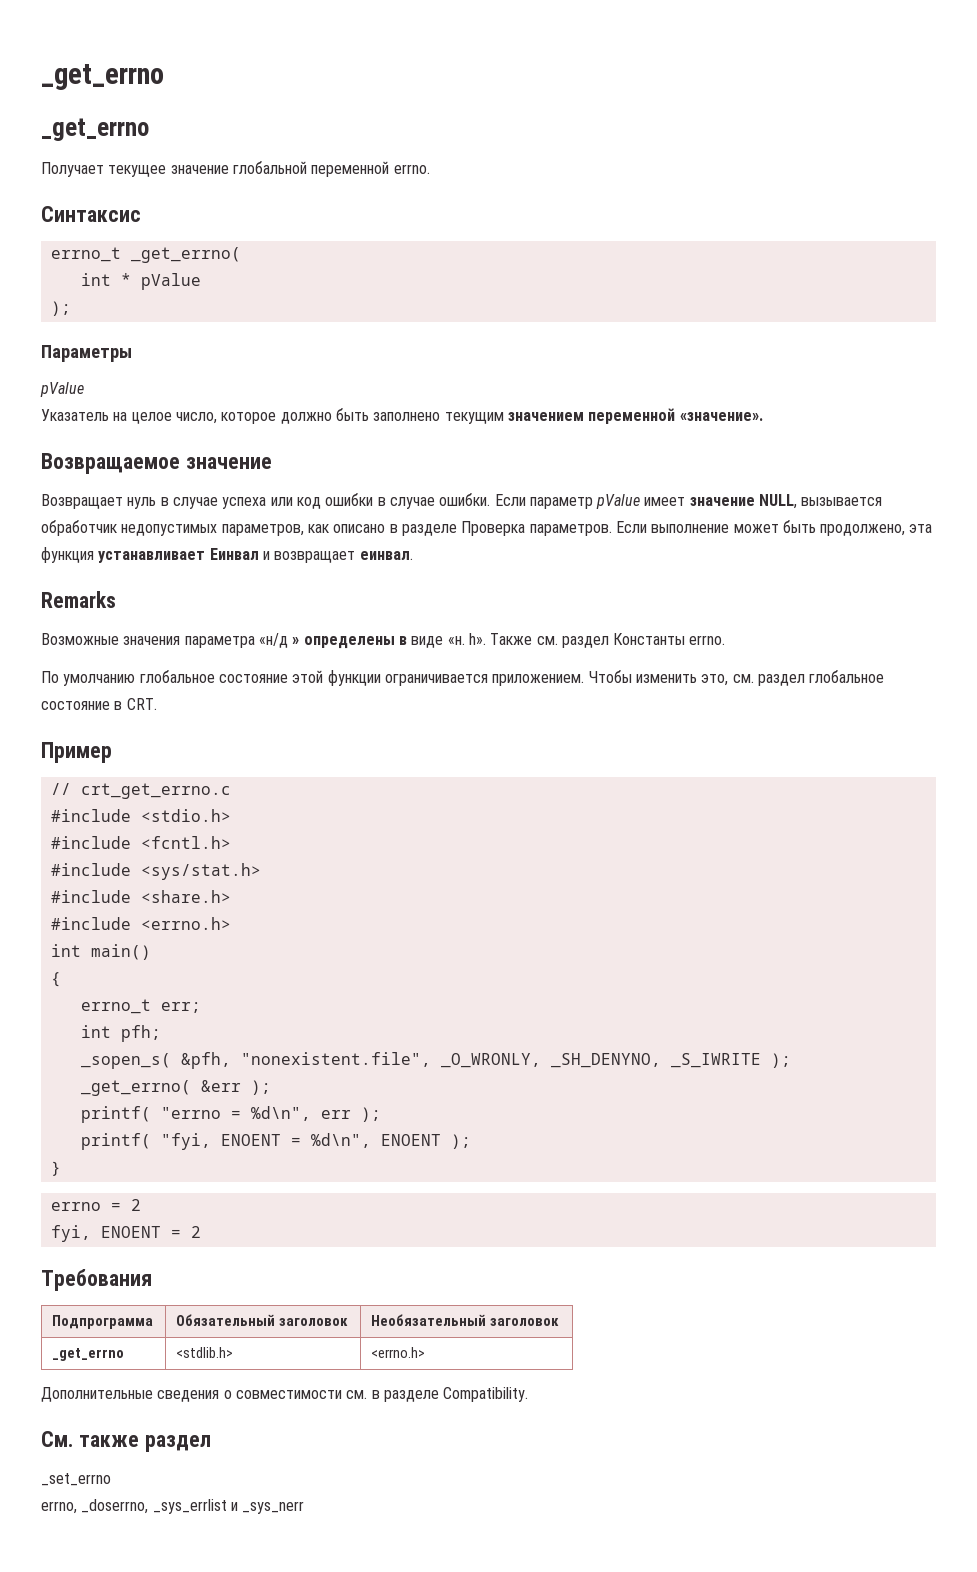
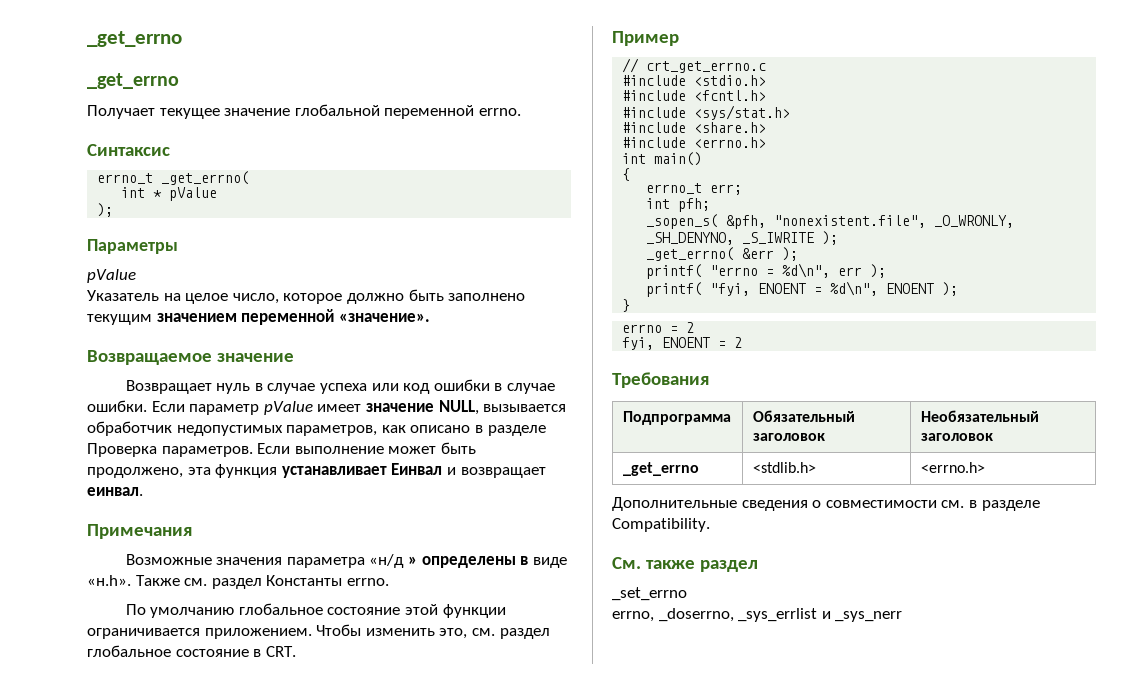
- Remarks
+ Примечания
- Возможные значения параметра «н/д » определены в виде «н. h». Также см. раздел Константы errno.
+ Возможные значения параметра «н/д » определены в виде «н.h». Также см. раздел Константы errno.

